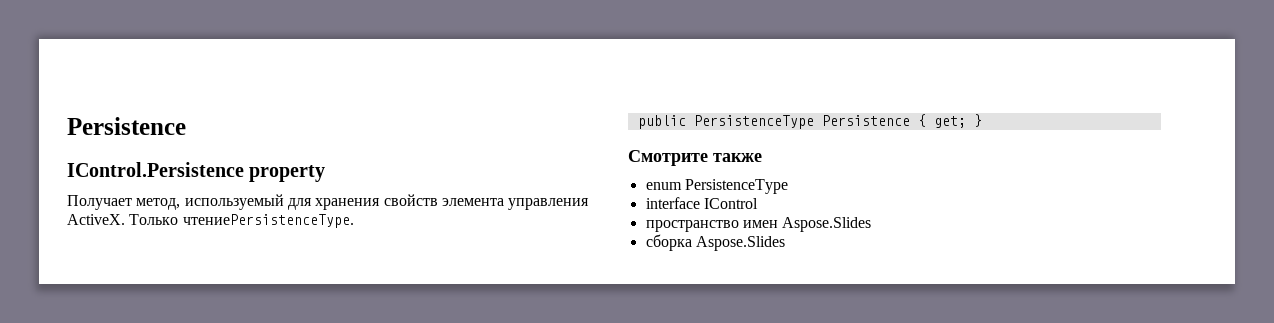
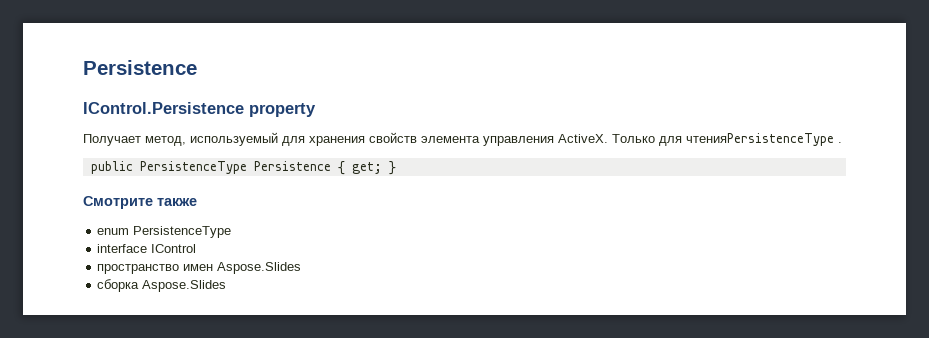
- Только чтениеPersistenceType.
+ Только для чтенияPersistenceType .

